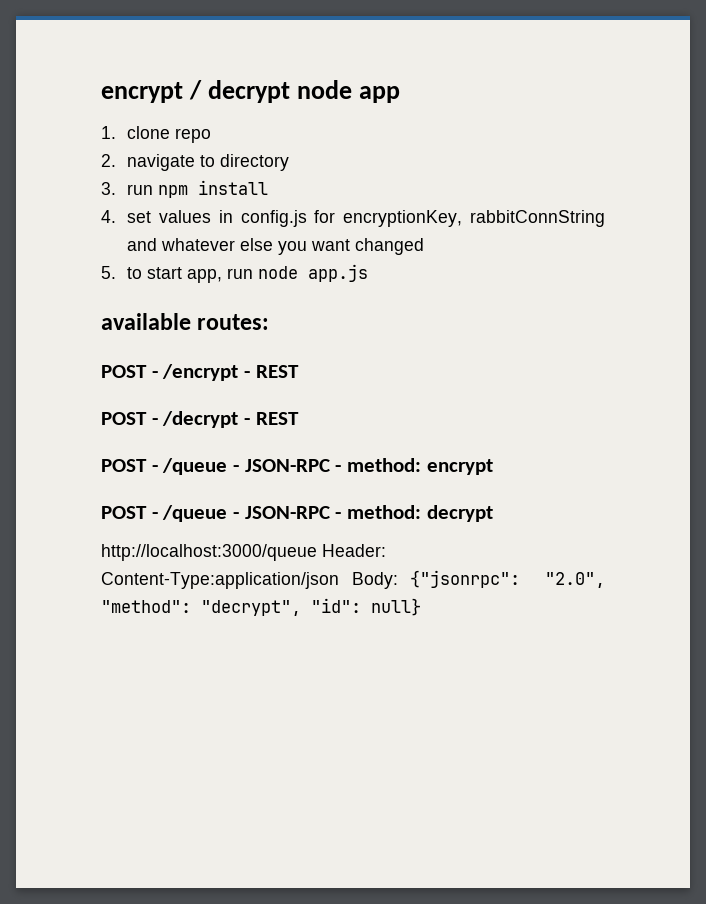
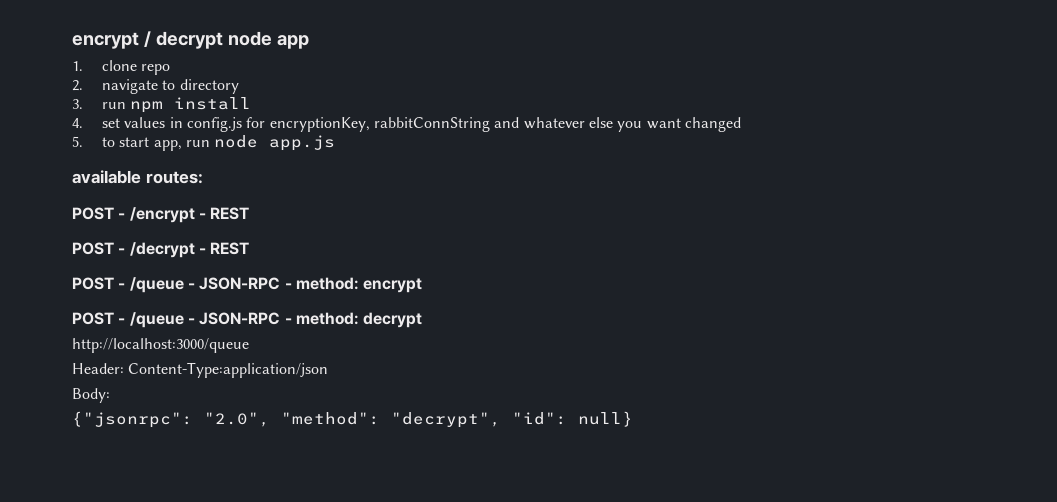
- http://localhost:3000/queue Header: Content-Type:application/json Body: {"jsonrpc": "2.0", "method": "decrypt", "id": null}
+ http://localhost:3000/queue
+ Header: Content-Type:application/json
+ Body:
+ {"jsonrpc": "2.0", "method": "decrypt", "id": null}

